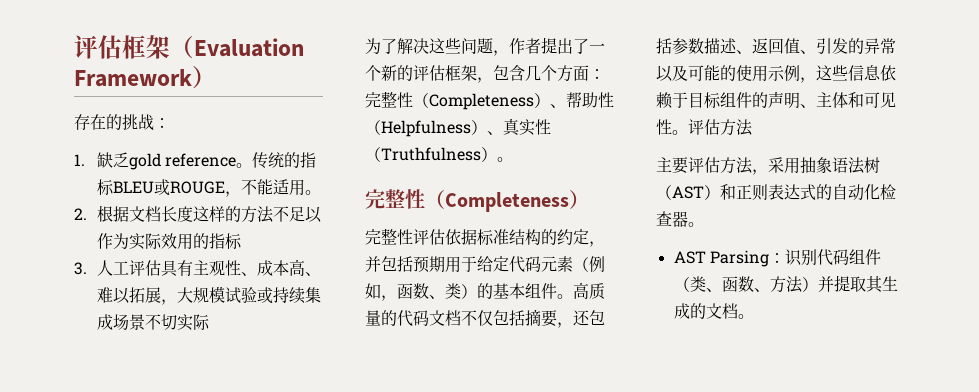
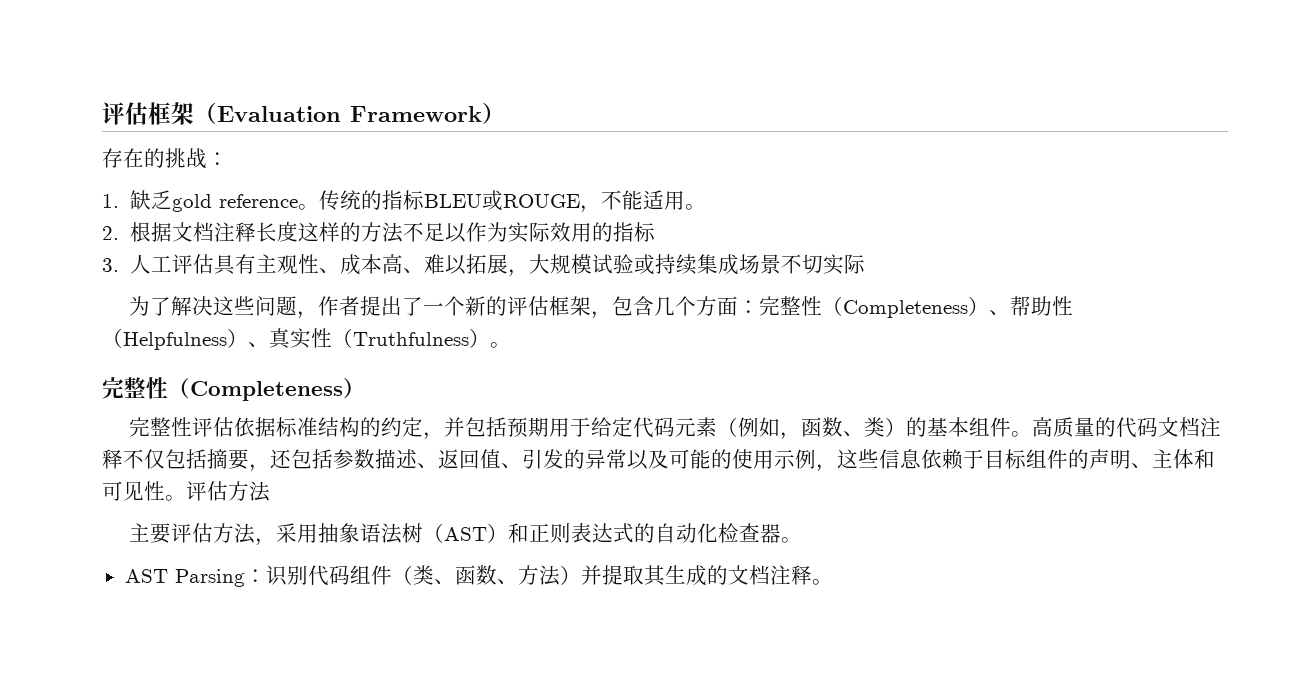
- 2.根据文档长度这样的方法不足以作为实际效用的指标
+ 2.根据文档注释长度这样的方法不足以作为实际效用的指标
- 高质量的代码文档不仅包括摘要，还包括参数描述、返回值、引发的异常以及可能的使用示例，这些信息依赖于目标组件的声明、主体和可见性。
+ 高质量的代码文档注释不仅包括摘要，还包括参数描述、返回值、引发的异常以及可能的使用示例，这些信息依赖于目标组件的声明、主体和可见性。
- AST Parsing：识别代码组件（类、函数、方法）并提取其生成的文档。
+ AST Parsing：识别代码组件（类、函数、方法）并提取其生成的文档注释。

